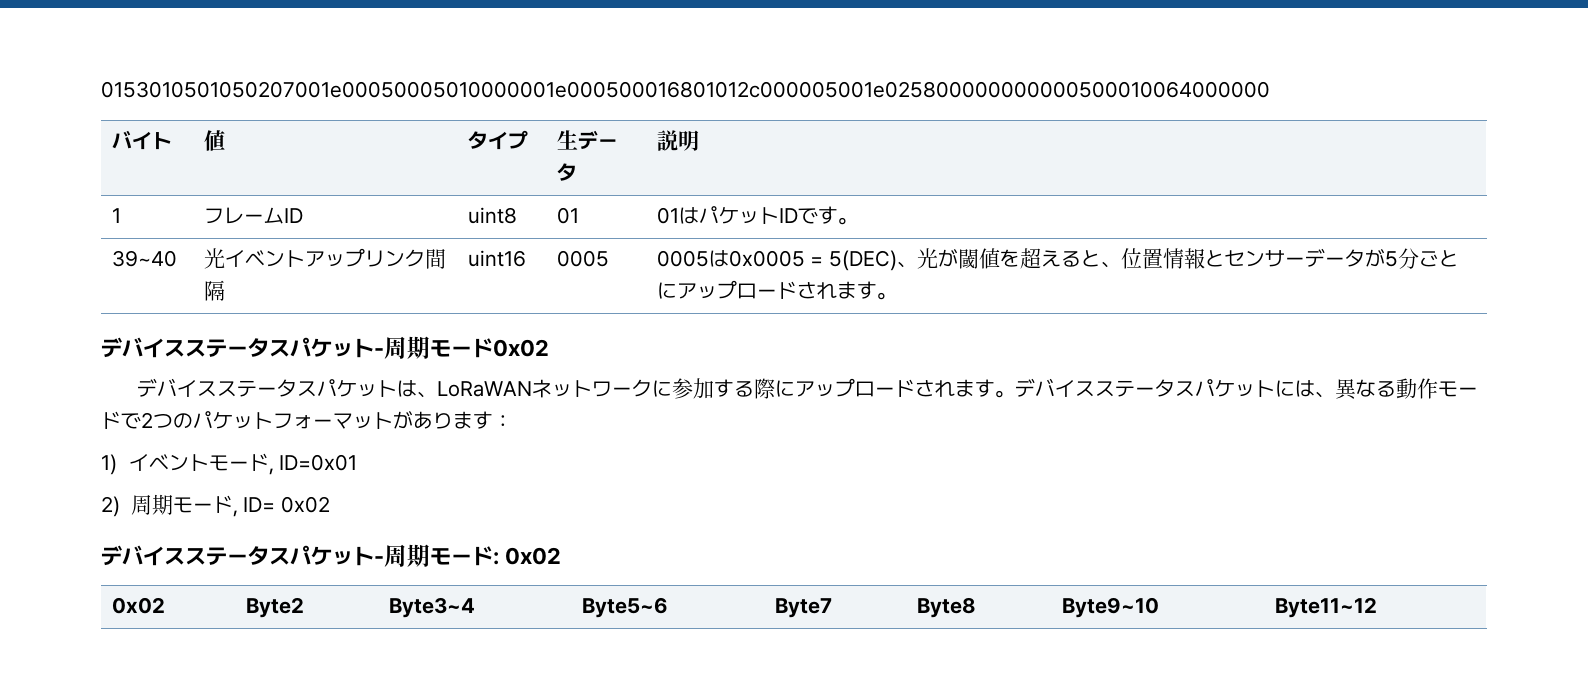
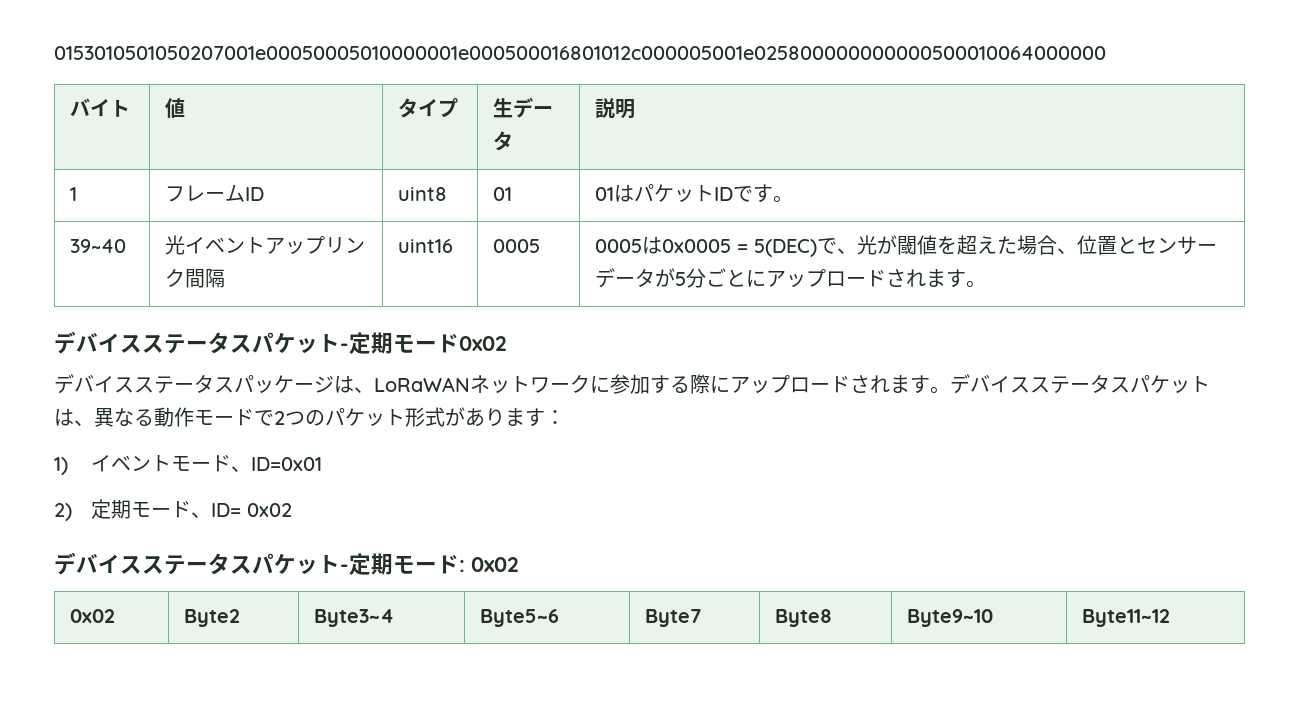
- 39~40 | 光イベントアップリンク間隔 | uint16 | 0005 | 0005は0x0005 = 5(DEC)、光が閾値を超えると、位置情報とセンサーデータが5分ごとにアップロードされます。
+ 39~40 | 光イベントアップリンク間隔 | uint16 | 0005 | 0005は0x0005 = 5(DEC)で、光が閾値を超えた場合、位置とセンサーデータが5分ごとにアップロードされます。
- デバイスステータスパケット-周期モード0x02
+ デバイスステータスパケット-定期モード0x02
- デバイスステータスパケットは、LoRaWANネットワークに参加する際にアップロードされます。
+ デバイスステータスパッケージは、LoRaWANネットワークに参加する際にアップロードされます。
- デバイスステータスパケットには、異なる動作モードで2つのパケットフォーマットがあります：
+ デバイスステータスパケットは、異なる動作モードで2つのパケット形式があります：
- 1)イベントモード, ID=0x01
+ 1)イベントモード、ID=0x01
- 2)周期モード, ID= 0x02
+ 2)定期モード、ID= 0x02
- デバイスステータスパケット-周期モード: 0x02
+ デバイスステータスパケット-定期モード: 0x02

